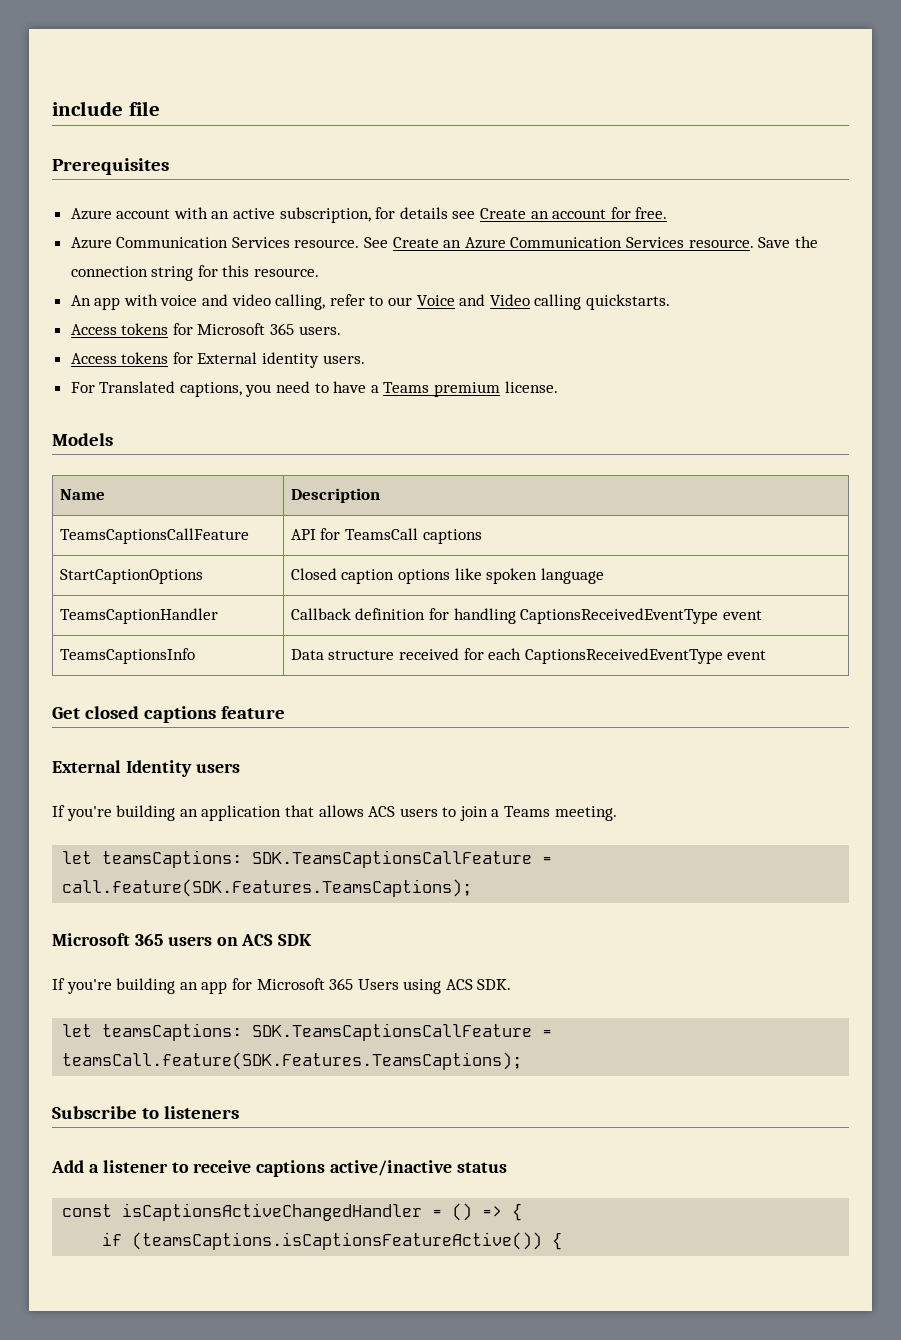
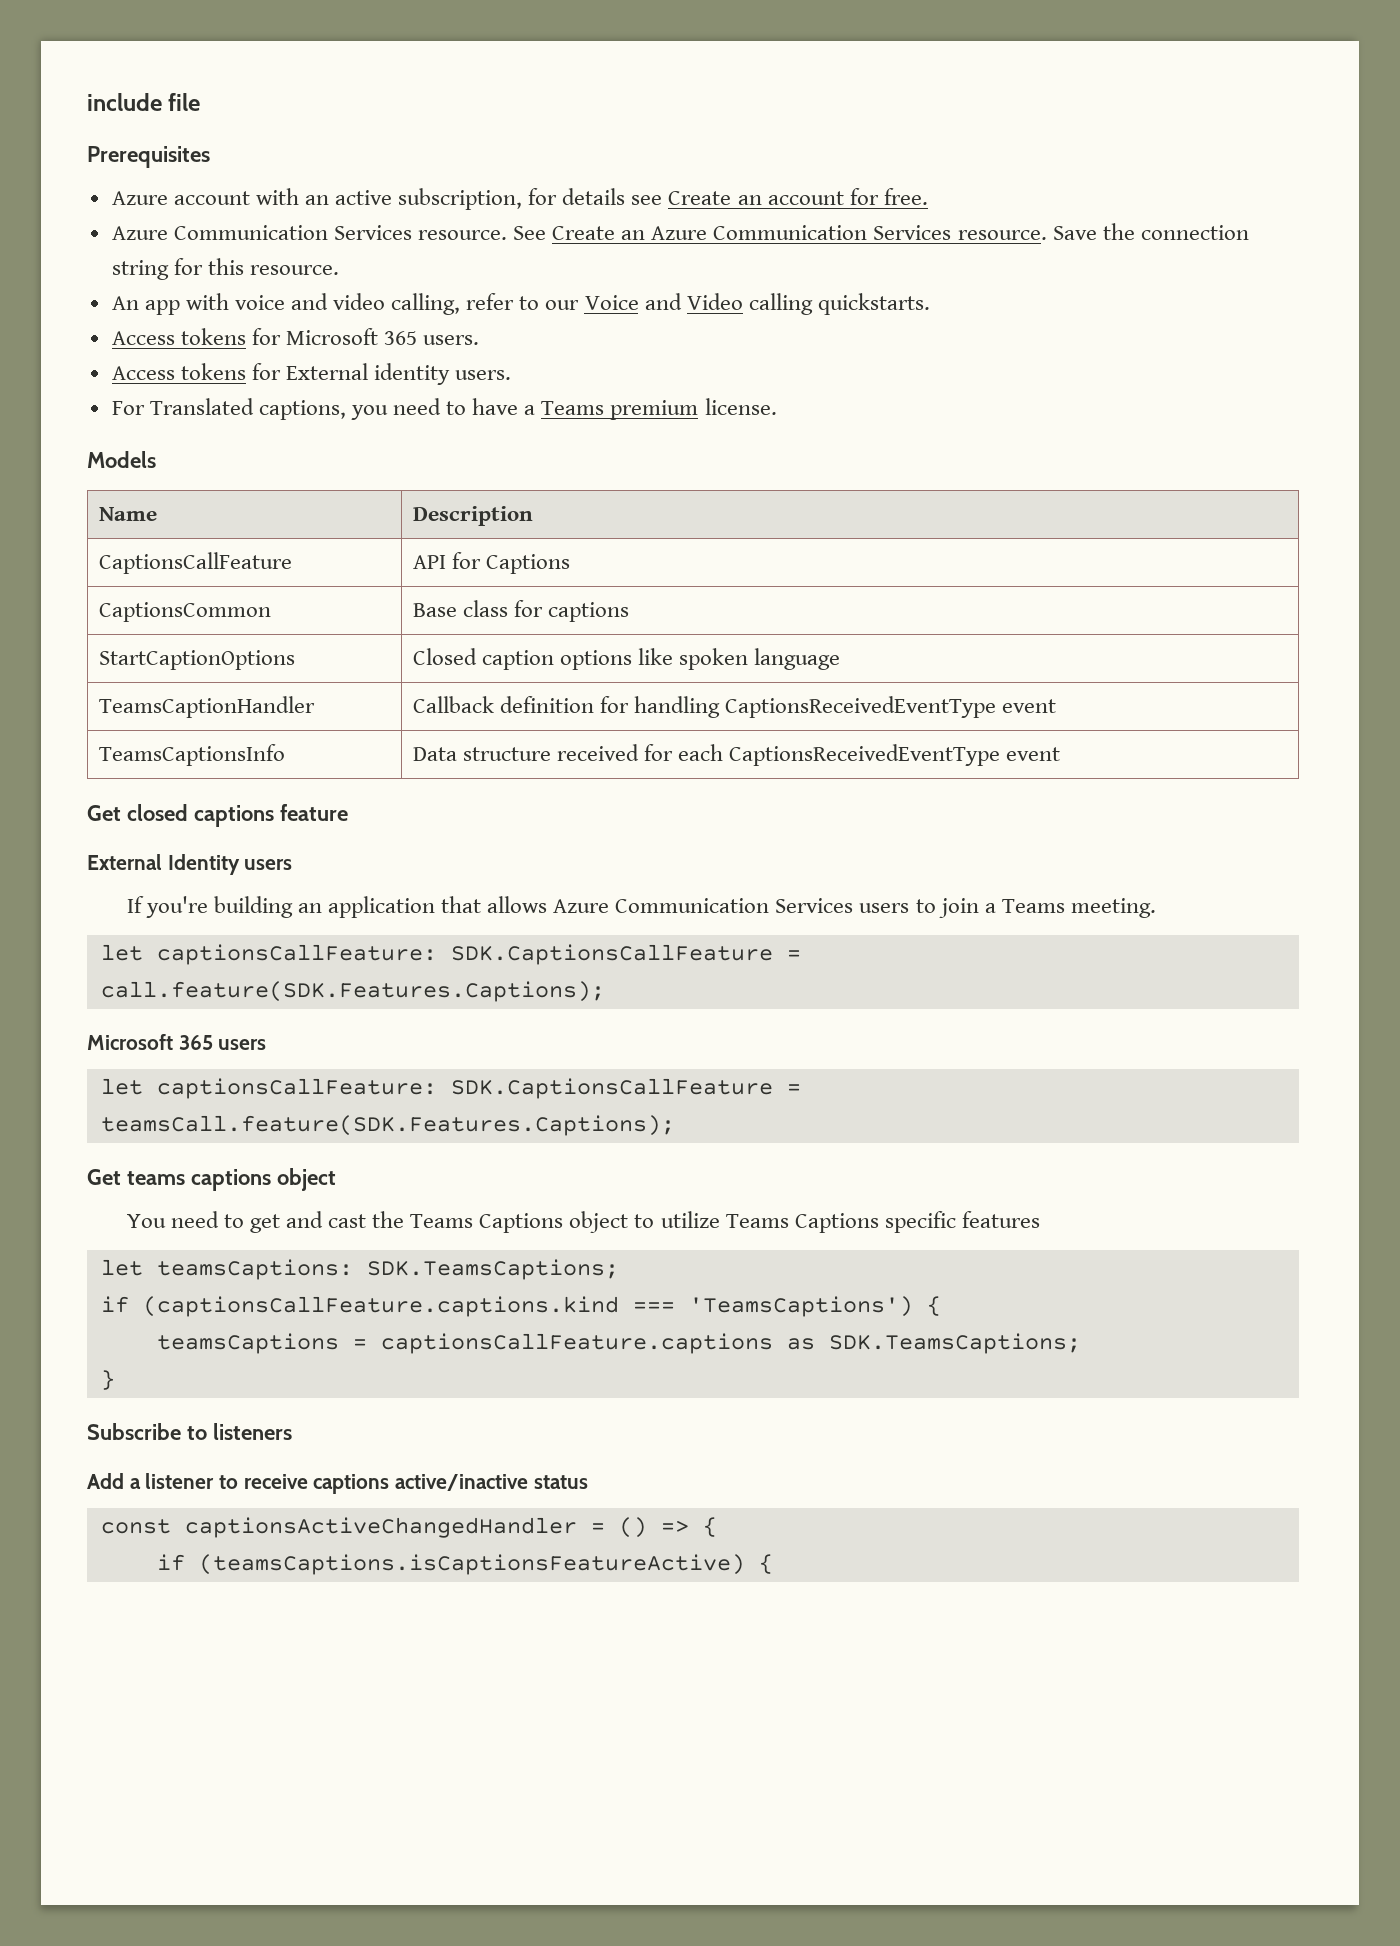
- TeamsCaptionsCallFeature | API for TeamsCall captions
+ CaptionsCallFeature | API for Captions
+ CaptionsCommon | Base class for captions
- If you're building an application that allows ACS users to join a Teams meeting.
+ If you're building an application that allows Azure Communication Services users to join a Teams meeting.
- let teamsCaptions: SDK.TeamsCaptionsCallFeature = call.feature(SDK.Features.TeamsCaptions);
+ let captionsCallFeature: SDK.CaptionsCallFeature = call.feature(SDK.Features.Captions);
- Microsoft 365 users on ACS SDK
- If you're building an app for Microsoft 365 Users using ACS SDK.
- let teamsCaptions: SDK.TeamsCaptionsCallFeature = teamsCall.feature(SDK.Features.TeamsCaptions);
+ Microsoft 365 users
+ let captionsCallFeature: SDK.CaptionsCallFeature = teamsCall.feature(SDK.Features.Captions);
+ Get teams captions object
+ You need to get and cast the Teams Captions object to utilize Teams Captions specific features
+ let teamsCaptions: SDK.TeamsCaptions;
+ if (captionsCallFeature.captions.kind === 'TeamsCaptions') {
+ teamsCaptions = captionsCallFeature.captions as SDK.TeamsCaptions;
+ }
- const isCaptionsActiveChangedHandler = () => {
+ const captionsActiveChangedHandler = () => {
- if (teamsCaptions.isCaptionsFeatureActive()) {
+ if (teamsCaptions.isCaptionsFeatureActive) {

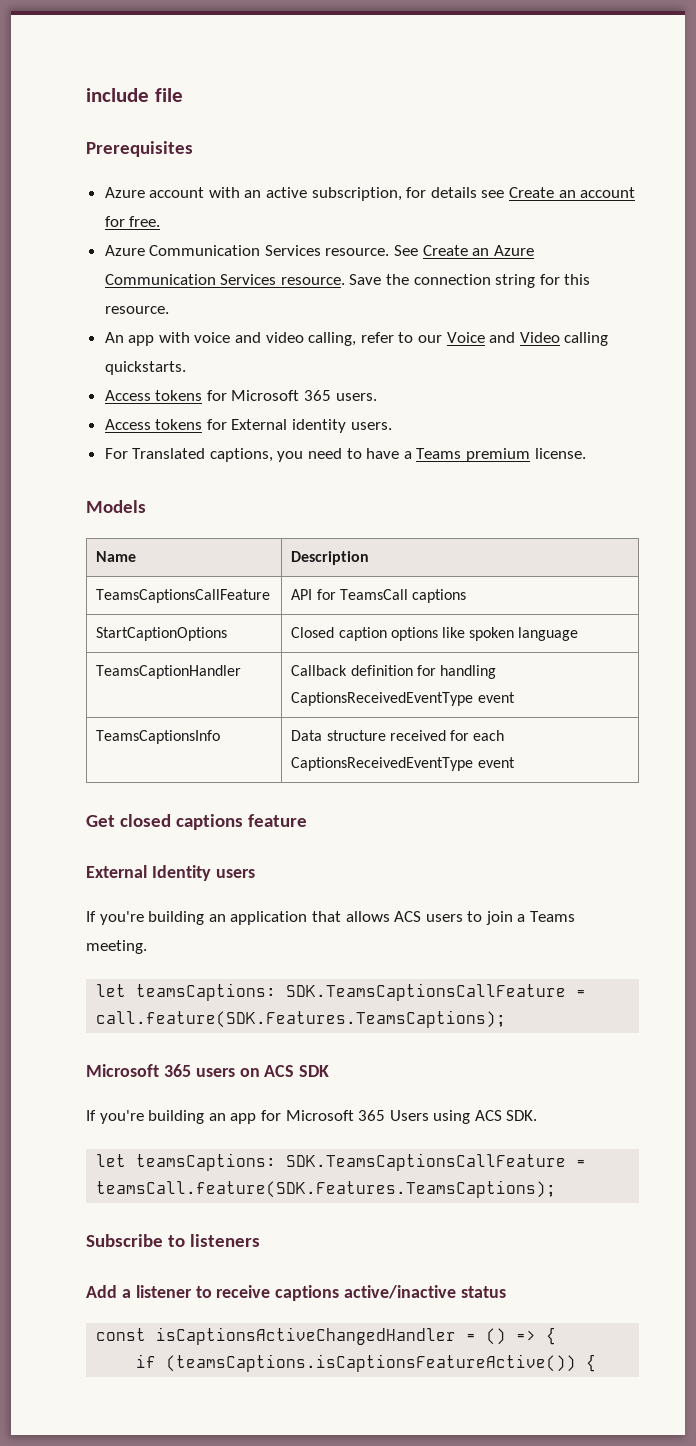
- CaptionsCallFeature | API for Captions
- CaptionsCommon | Base class for captions
+ TeamsCaptionsCallFeature | API for TeamsCall captions
- If you're building an application that allows Azure Communication Services users to join a Teams meeting.
+ If you're building an application that allows ACS users to join a Teams meeting.
- let captionsCallFeature: SDK.CaptionsCallFeature = call.feature(SDK.Features.Captions);
+ let teamsCaptions: SDK.TeamsCaptionsCallFeature = call.feature(SDK.Features.TeamsCaptions);
- Microsoft 365 users
- let captionsCallFeature: SDK.CaptionsCallFeature = teamsCall.feature(SDK.Features.Captions);
- Get teams captions object
- You need to get and cast the Teams Captions object to utilize Teams Captions specific features
- let teamsCaptions: SDK.TeamsCaptions;
- if (captionsCallFeature.captions.kind === 'TeamsCaptions') {
- teamsCaptions = captionsCallFeature.captions as SDK.TeamsCaptions;
- }
+ Microsoft 365 users on ACS SDK
+ If you're building an app for Microsoft 365 Users using ACS SDK.
+ let teamsCaptions: SDK.TeamsCaptionsCallFeature = teamsCall.feature(SDK.Features.TeamsCaptions);
- const captionsActiveChangedHandler = () => {
+ const isCaptionsActiveChangedHandler = () => {
- if (teamsCaptions.isCaptionsFeatureActive) {
+ if (teamsCaptions.isCaptionsFeatureActive()) {

